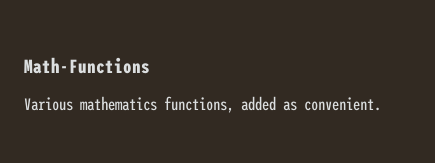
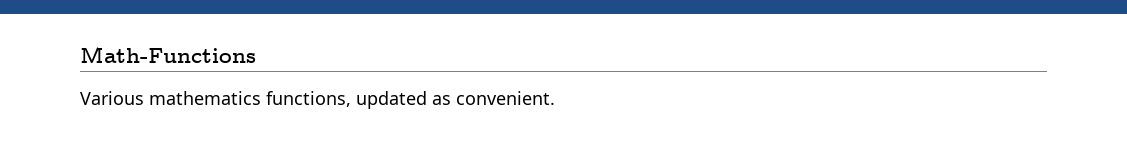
- Various mathematics functions, added as convenient.
+ Various mathematics functions, updated as convenient.

